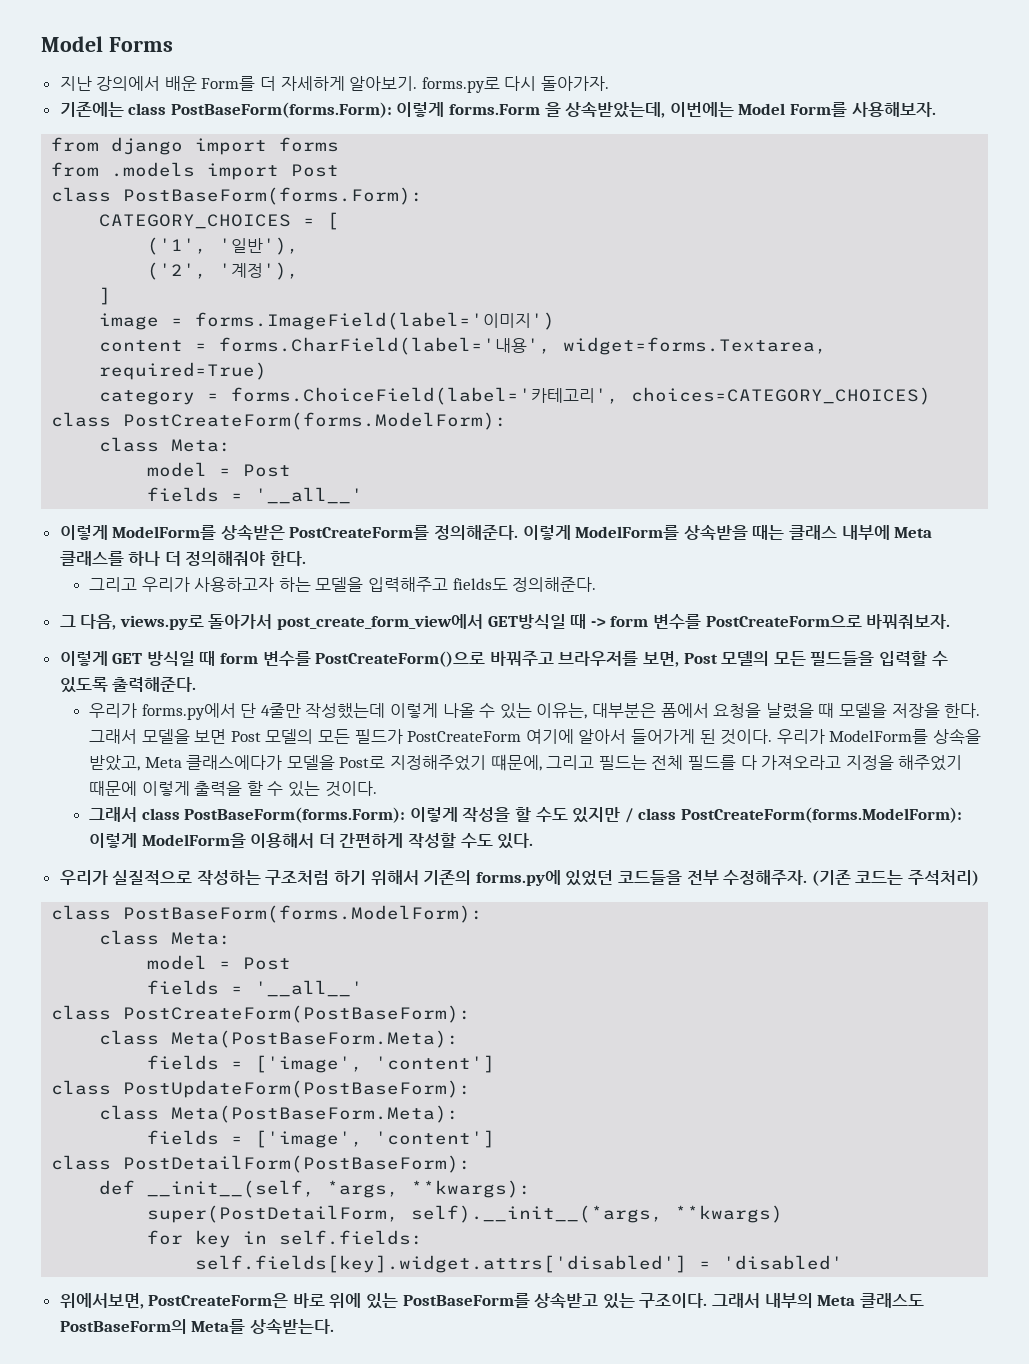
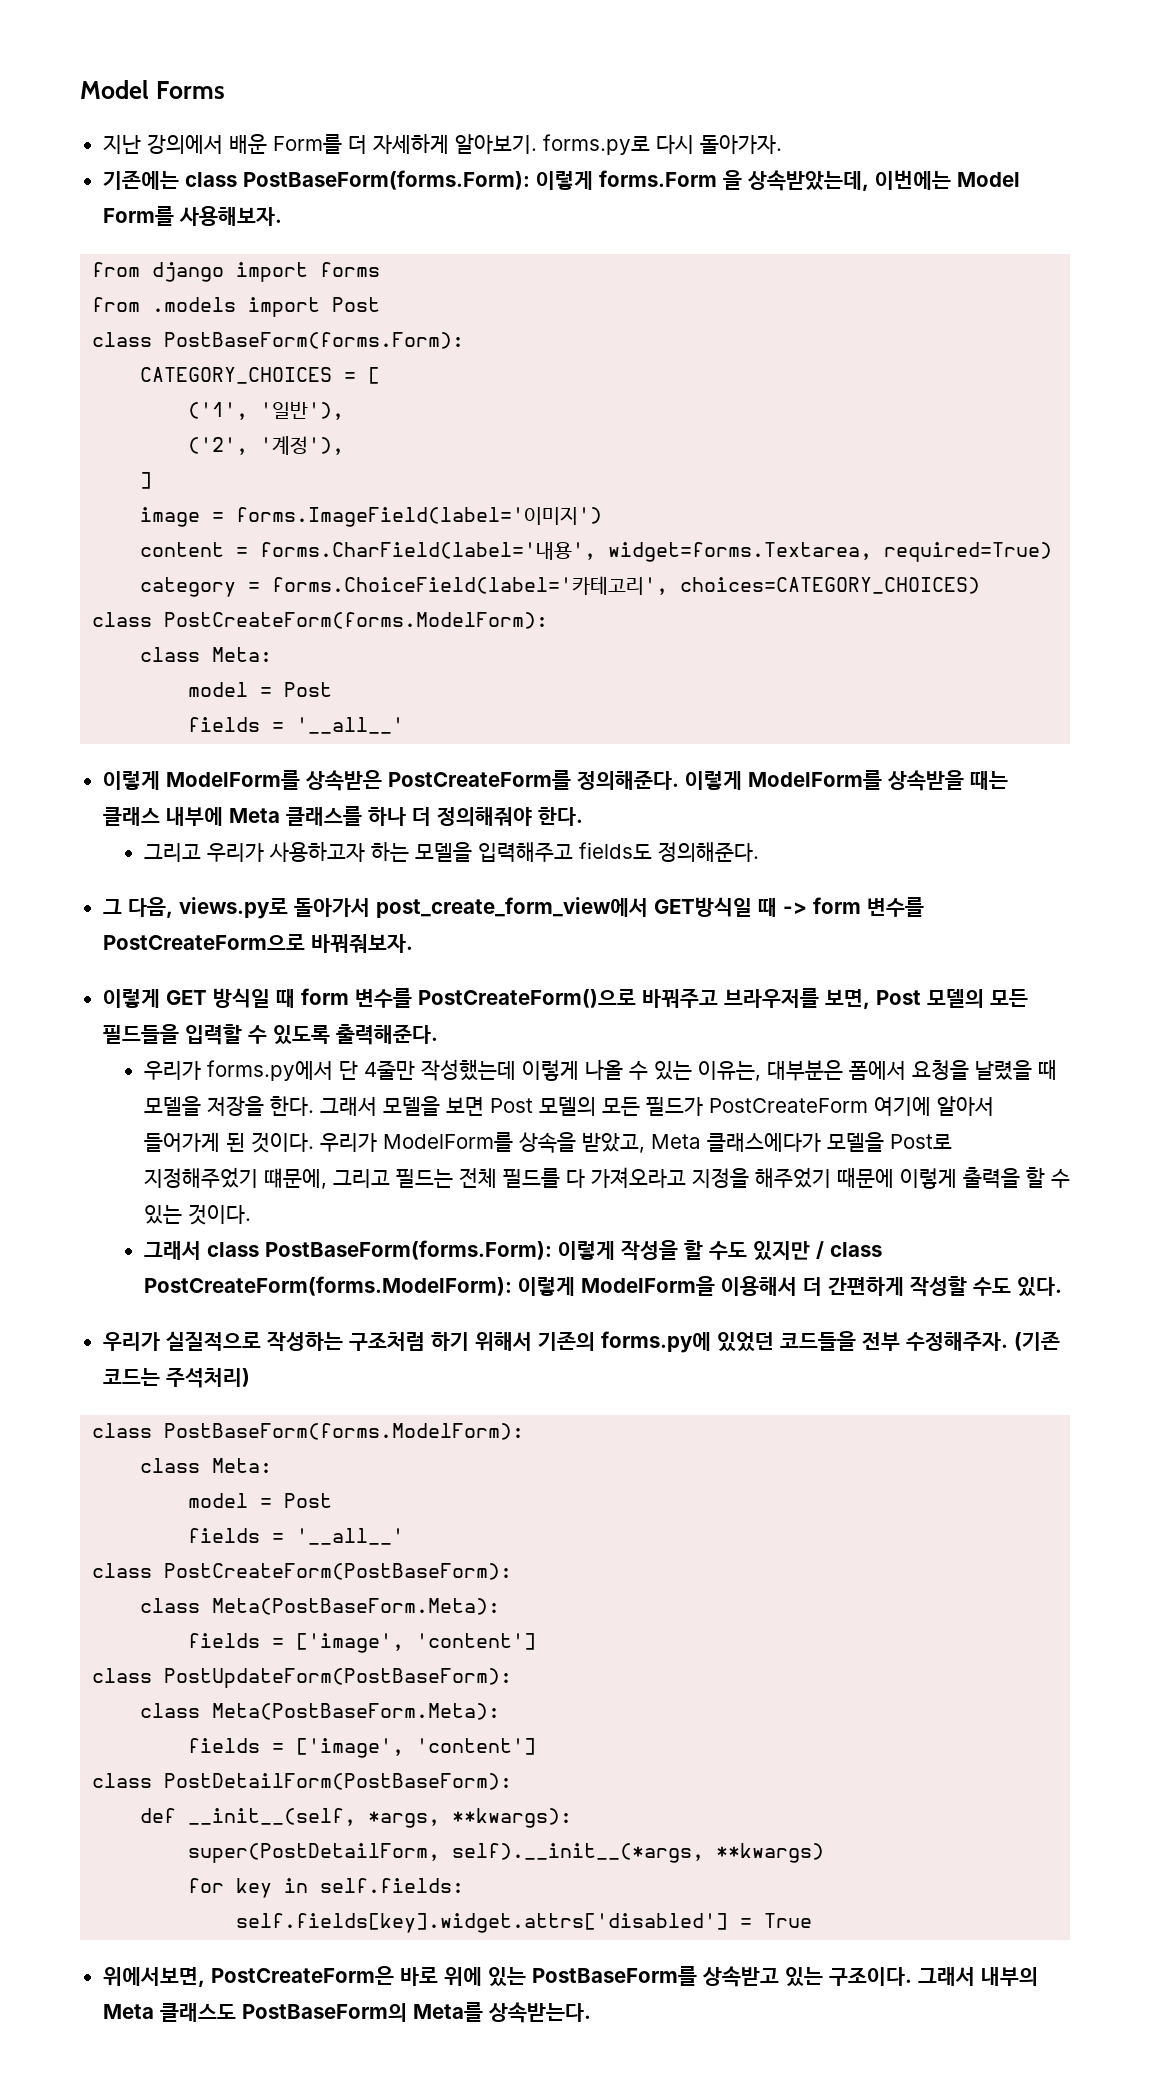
- self.fields[key].widget.attrs['disabled'] = 'disabled'
+ self.fields[key].widget.attrs['disabled'] = True

